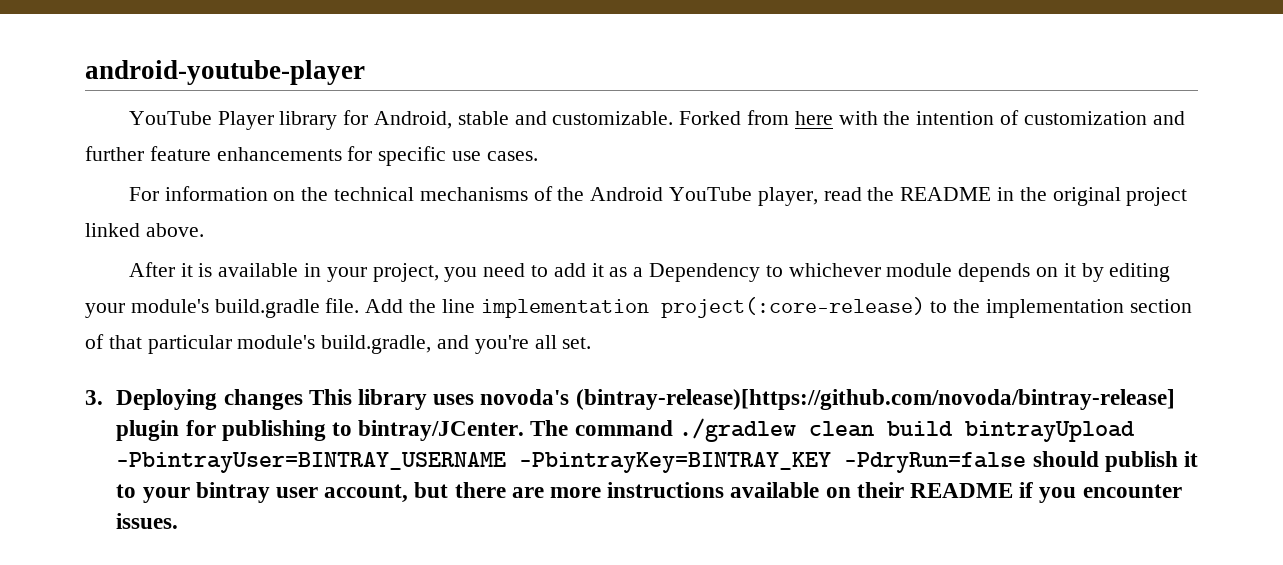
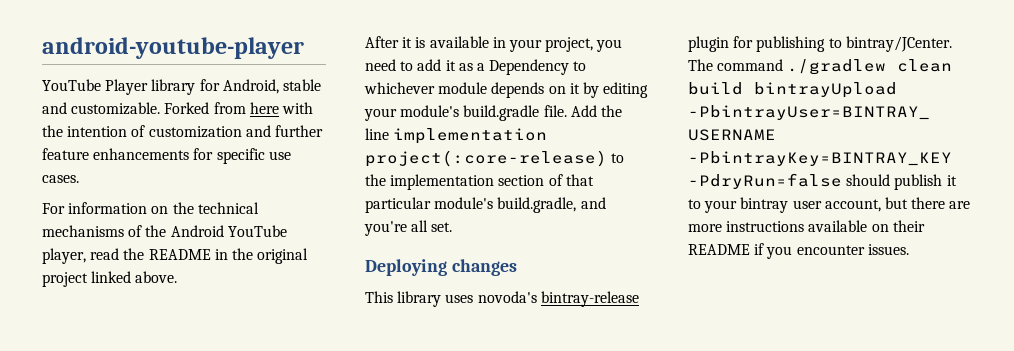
- 3. Deploying changes This library uses novoda's (bintray-release)[https://github.com/novoda/bintray-release] plugin for publishing to bintray/JCenter.
+ Deploying changes
+ This library uses novoda's bintray-release plugin for publishing to bintray/JCenter.

